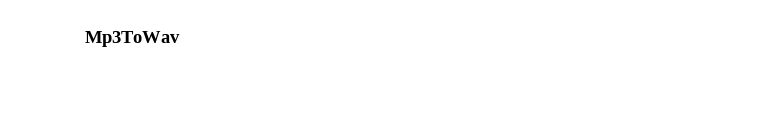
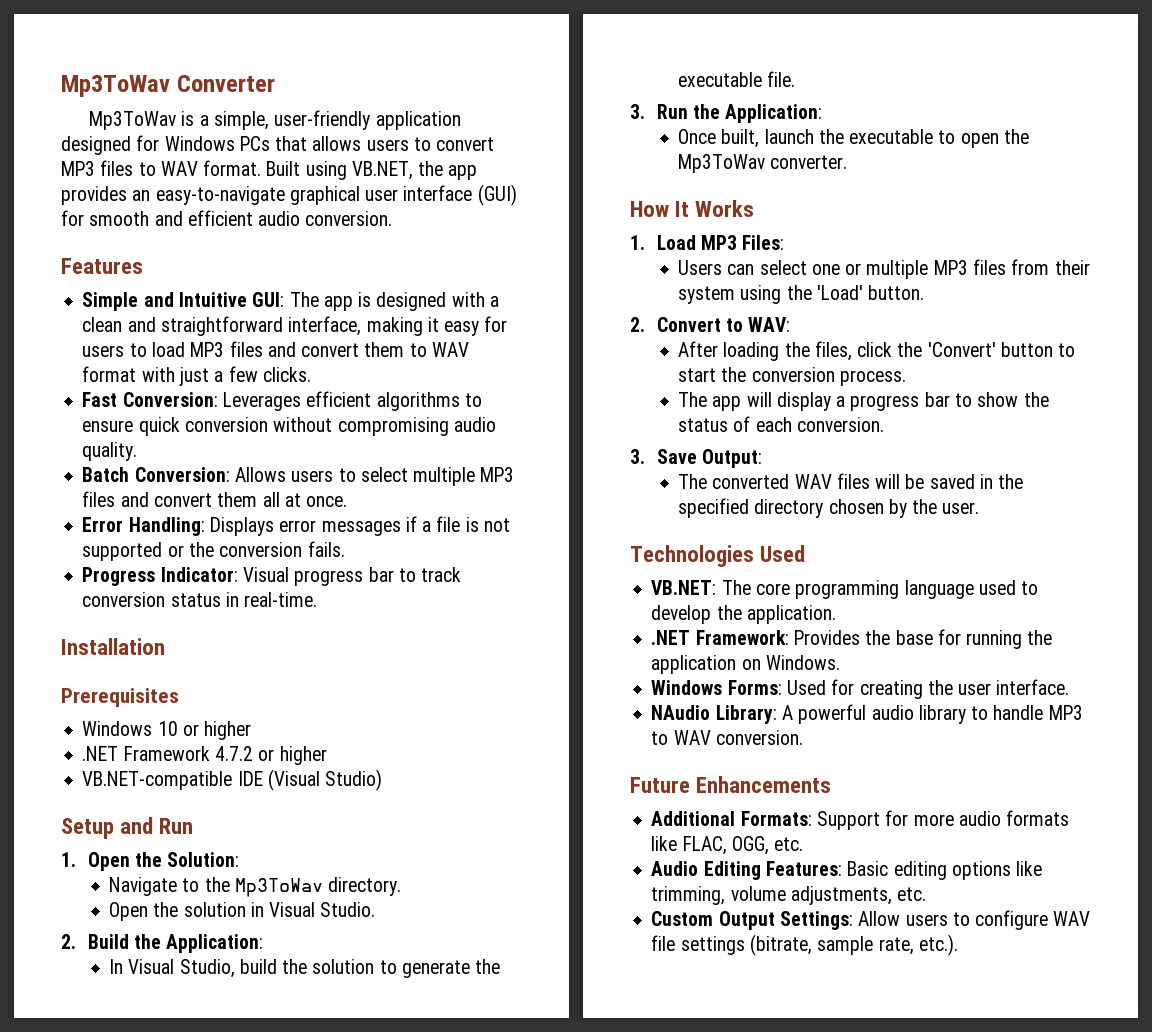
- Mp3ToWav
+ Mp3ToWav Converter
+ Mp3ToWav is a simple, user-friendly application designed for Windows PCs that allows users to convert MP3 files to WAV format. Built using VB.NET, the app provides an easy-to-navigate graphical user interface (GUI) for smooth and efficient audio conversion.
+ Features
+ Simple and Intuitive GUI: The app is designed with a clean and straightforward interface, making it easy for users to load MP3 files and convert them to WAV format with just a few clicks.
+ Fast Conversion: Leverages efficient algorithms to ensure quick conversion without compromising audio quality.
+ Batch Conversion: Allows users to select multiple MP3 files and convert them all at once.
+ Error Handling: Displays error messages if a file is not supported or the conversion fails.
+ Progress Indicator: Visual progress bar to track conversion status in real-time.
+ Installation
+ Prerequisites
+ Windows 10 or higher
+ .NET Framework 4.7.2 or higher
+ VB.NET-compatible IDE (Visual Studio)
+ Setup and Run
+ 1. Open the Solution:
+ Navigate to the Mp3ToWav directory.
+ Open the solution in Visual Studio.
+ 2. Build the Application:
+ In Visual Studio, build the solution to generate the executable file.
+ 3. Run the Application:
+ Once built, launch the executable to open the Mp3ToWav converter.
+ How It Works
+ 1. Load MP3 Files:
+ Users can select one or multiple MP3 files from their system using the 'Load' button.
+ 2. Convert to WAV:
+ After loading the files, click the 'Convert' button to start the conversion process.
+ The app will display a progress bar to show the status of each conversion.
+ 3. Save Output:
+ The converted WAV files will be saved in the specified directory chosen by the user.
+ Technologies Used
+ VB.NET: The core programming language used to develop the application.
+ .NET Framework: Provides the base for running the application on Windows.
+ Windows Forms: Used for creating the user interface.
+ NAudio Library: A powerful audio library to handle MP3 to WAV conversion.
+ Future Enhancements
+ Additional Formats: Support for more audio formats like FLAC, OGG, etc.
+ Audio Editing Features: Basic editing options like trimming, volume adjustments, etc.
+ Custom Output Settings: Allow users to configure WAV file settings (bitrate, sample rate, etc.).

